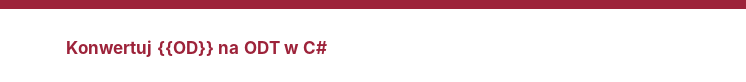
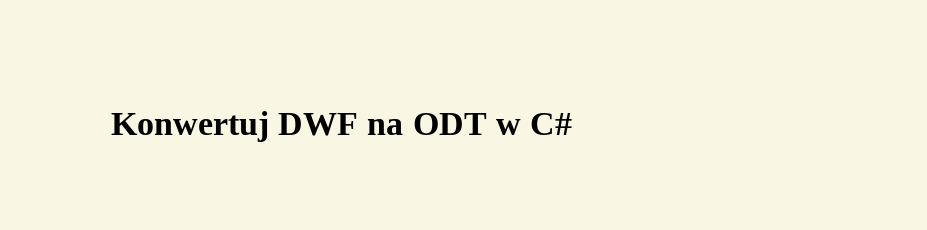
- Konwertuj {{OD}} na ODT w C#
+ Konwertuj DWF na ODT w C#

